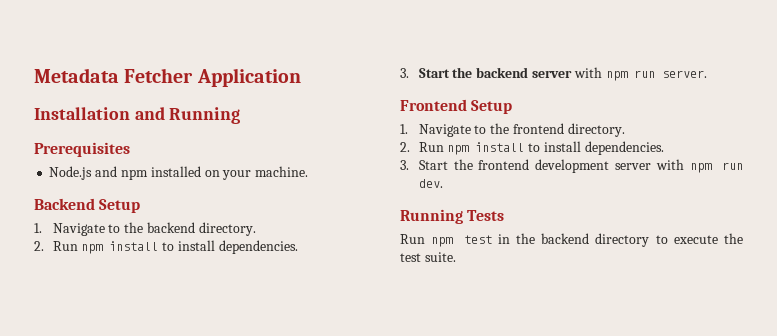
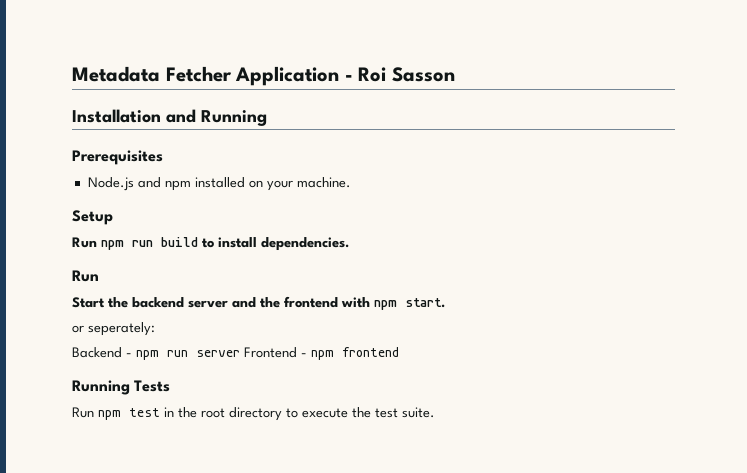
- Metadata Fetcher Application
+ Metadata Fetcher Application - Roi Sasson
- Backend Setup
- 1. Navigate to the backend directory.
- 2. Run npm install to install dependencies.
- 3. Start the backend server with npm run server.
- Frontend Setup
- 1. Navigate to the frontend directory.
- 2. Run npm install to install dependencies.
- 3. Start the frontend development server with npm run dev.
+ Setup
+ Run npm run build to install dependencies.
+ Run
+ Start the backend server and the frontend with npm start.
+ or seperately:
+ Backend - npm run server Frontend - npm frontend
- Run npm test in the backend directory to execute the test suite.
+ Run npm test in the root directory to execute the test suite.

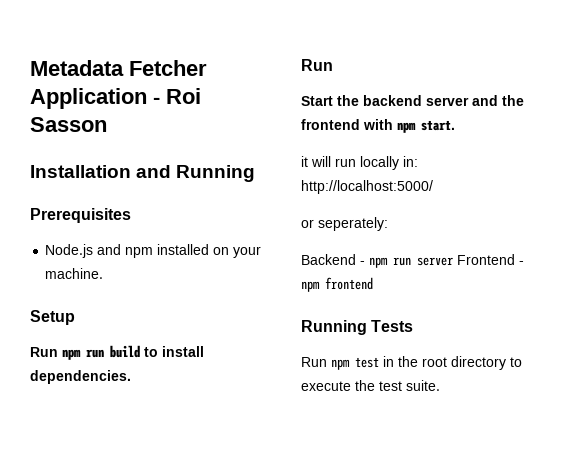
+ it will run locally in: http://localhost:5000/

